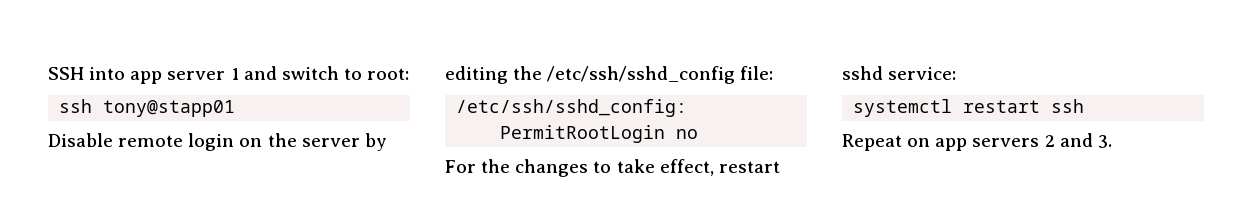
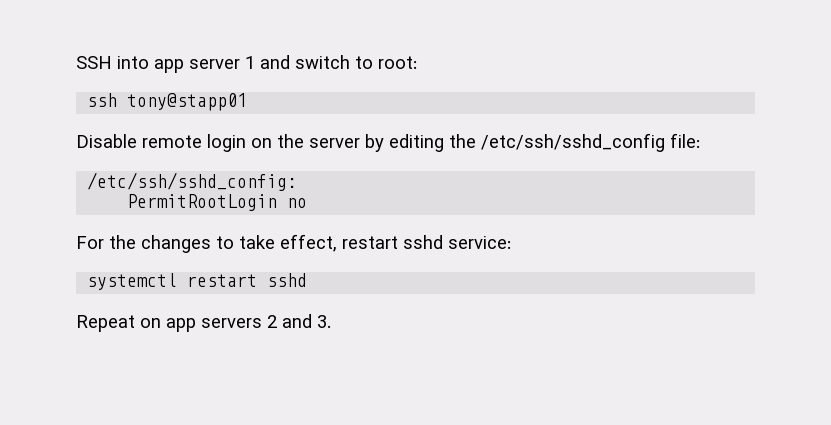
- systemctl restart ssh
+ systemctl restart sshd

